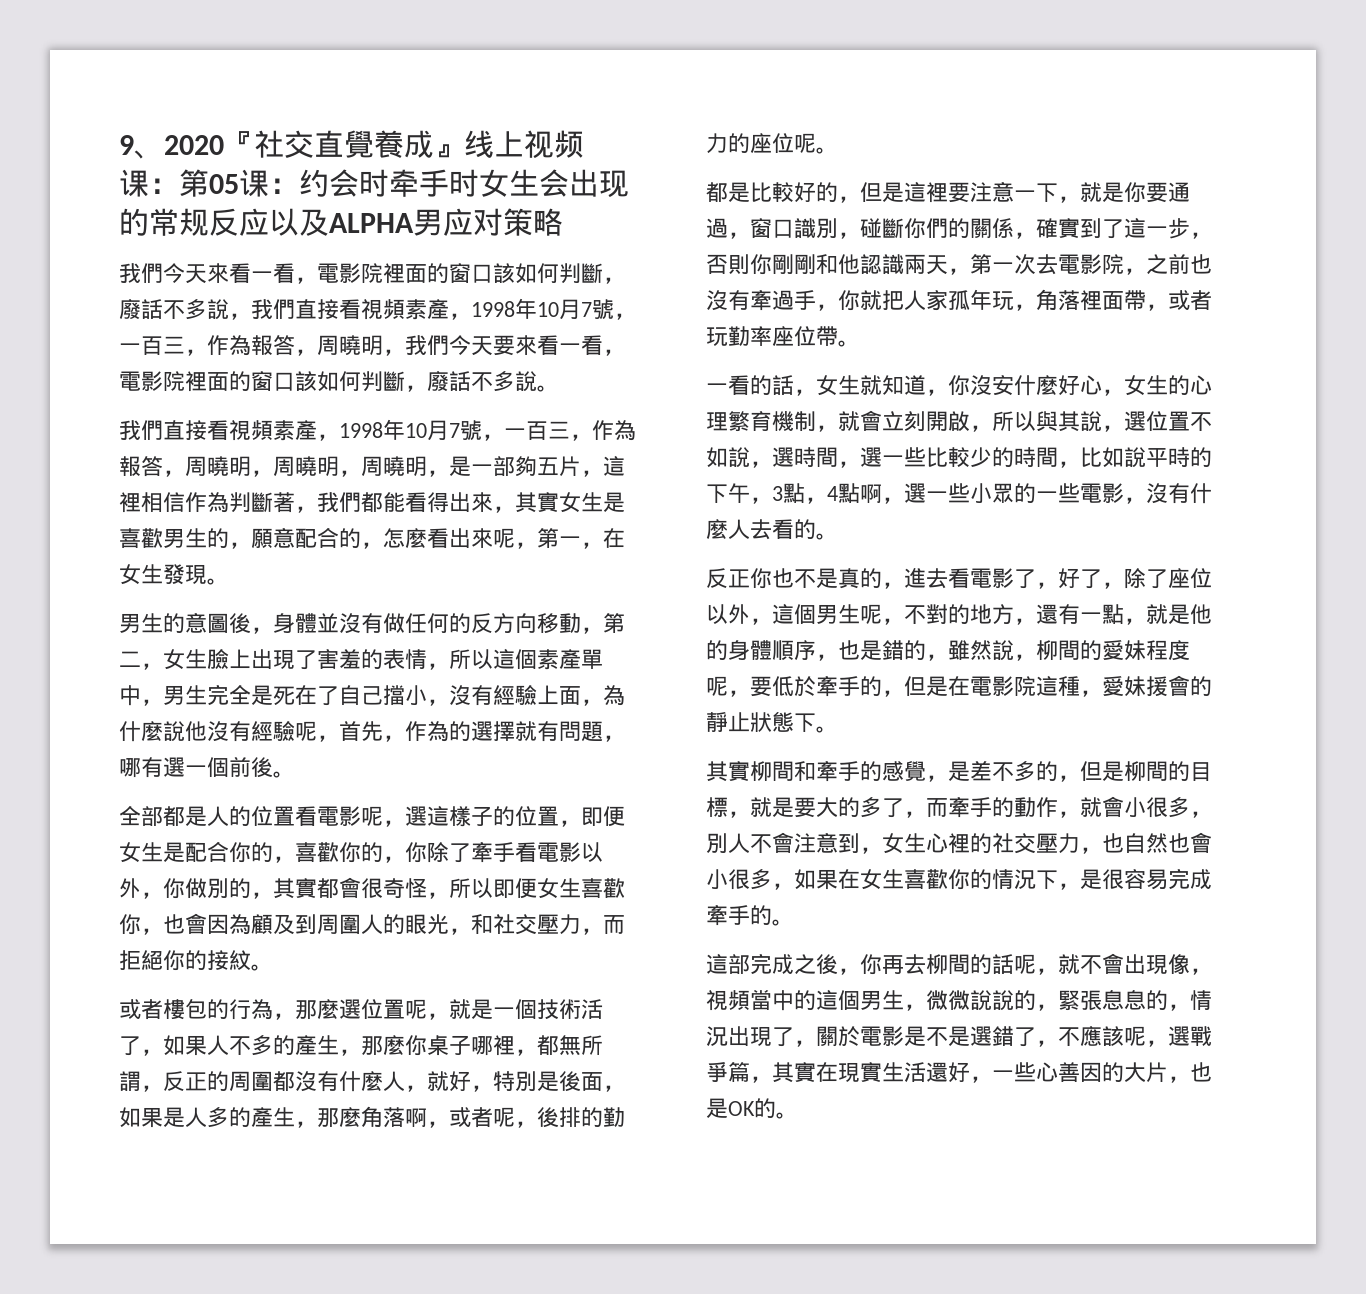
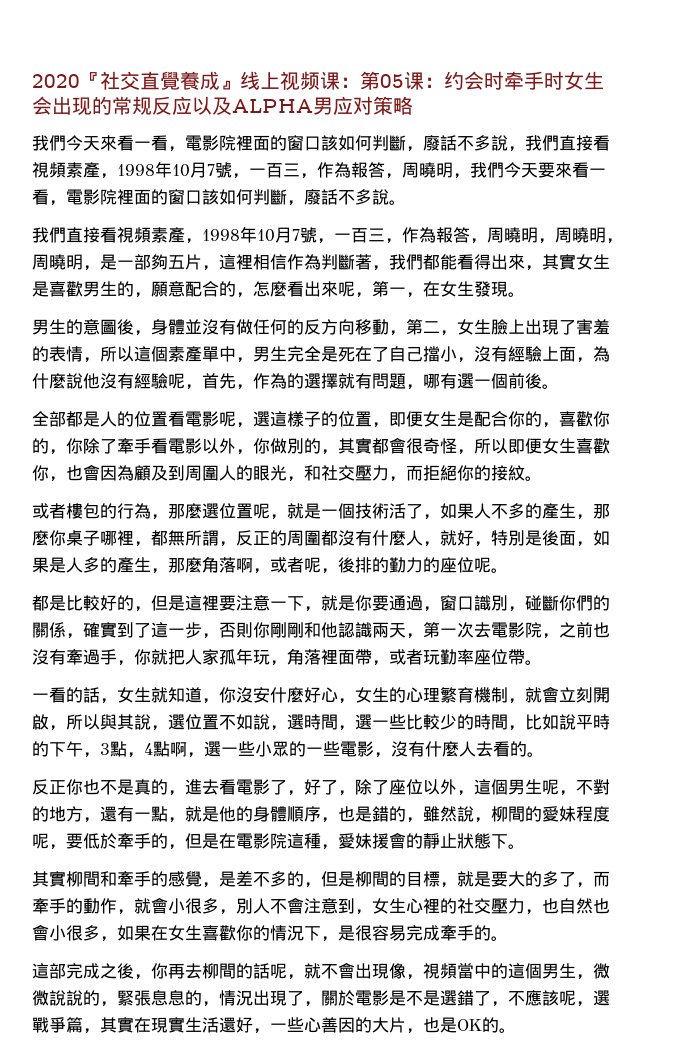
- 9、2020『社交直覺養成』线上视频课：第05课：约会时牵手时女生会出现的常规反应以及ALPHA男应对策略
+ 2020『社交直覺養成』线上视频课：第05课：约会时牵手时女生会出现的常规反应以及ALPHA男应对策略

